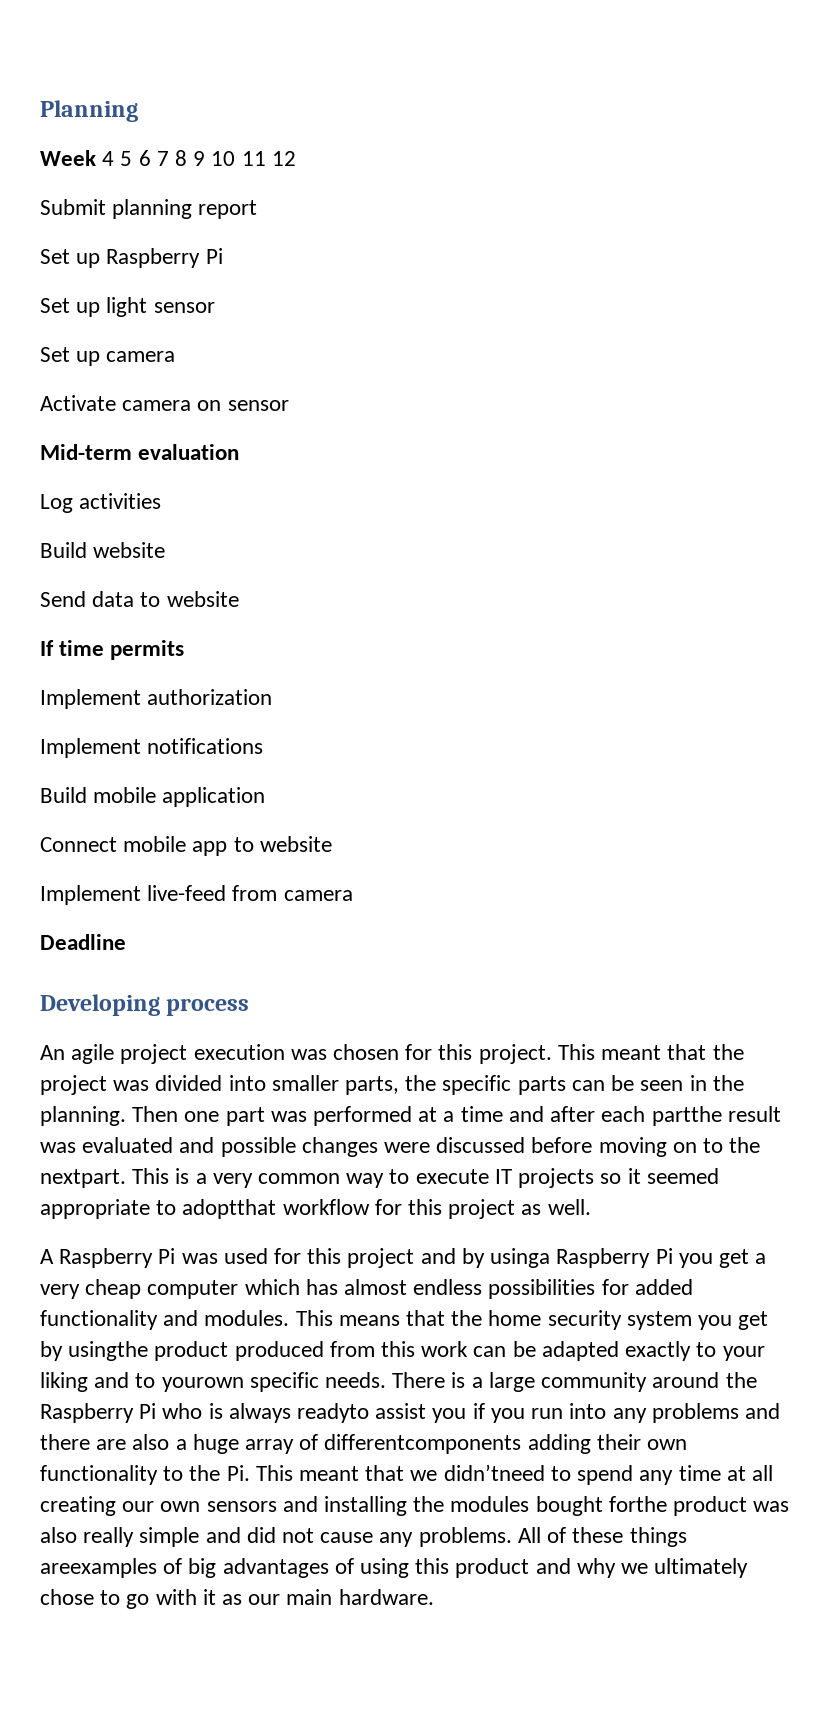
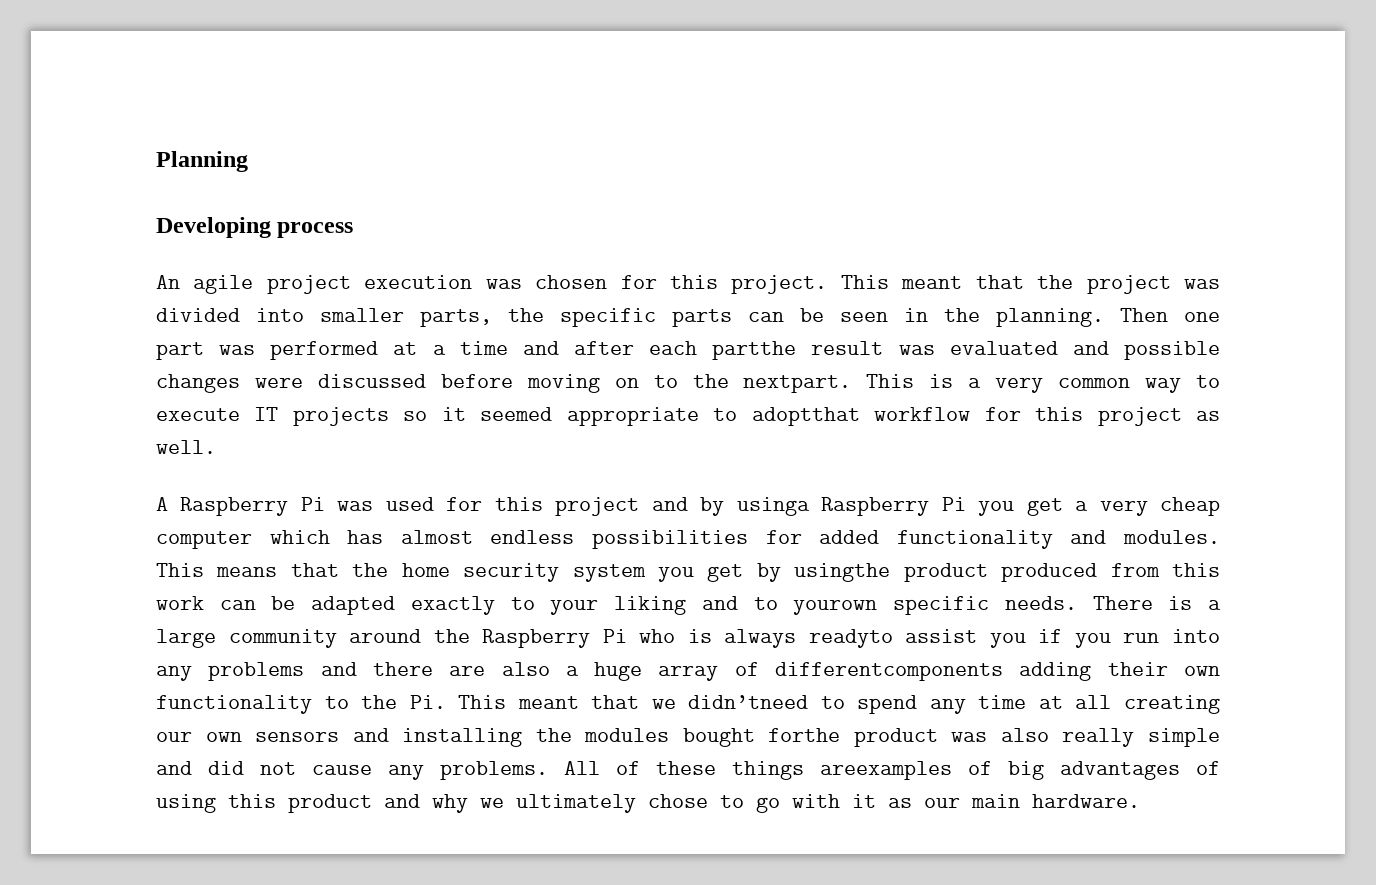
- Week 4 5 6 7 8 9 10 11 12
- Submit planning report
- Set up Raspberry Pi
- Set up light sensor
- Set up camera
- Activate camera on sensor
- Mid-term evaluation
- Log activities
- Build website
- Send data to website
- If time permits
- Implement authorization
- Implement notifications
- Build mobile application
- Connect mobile app to website
- Implement live-feed from camera
- Deadline

